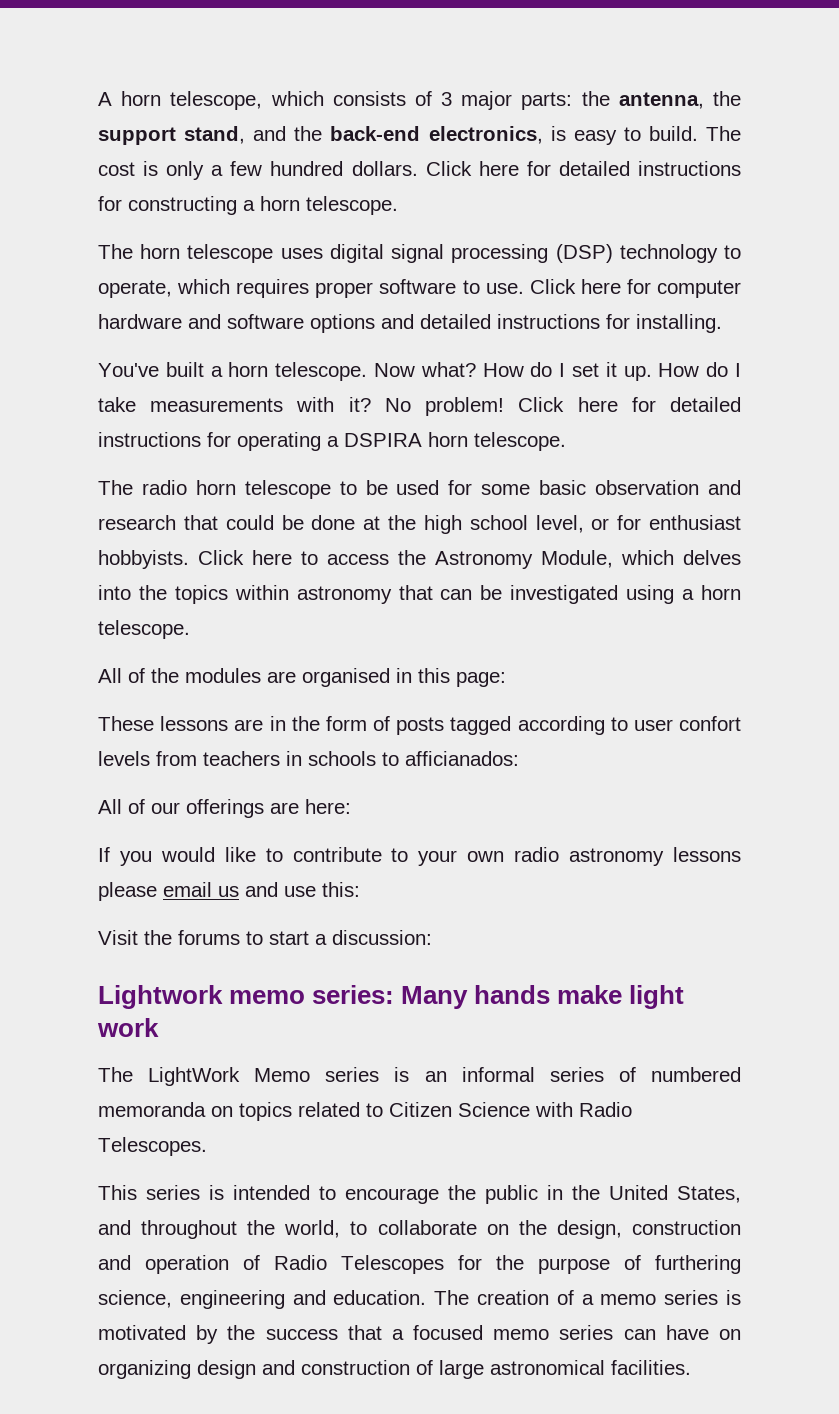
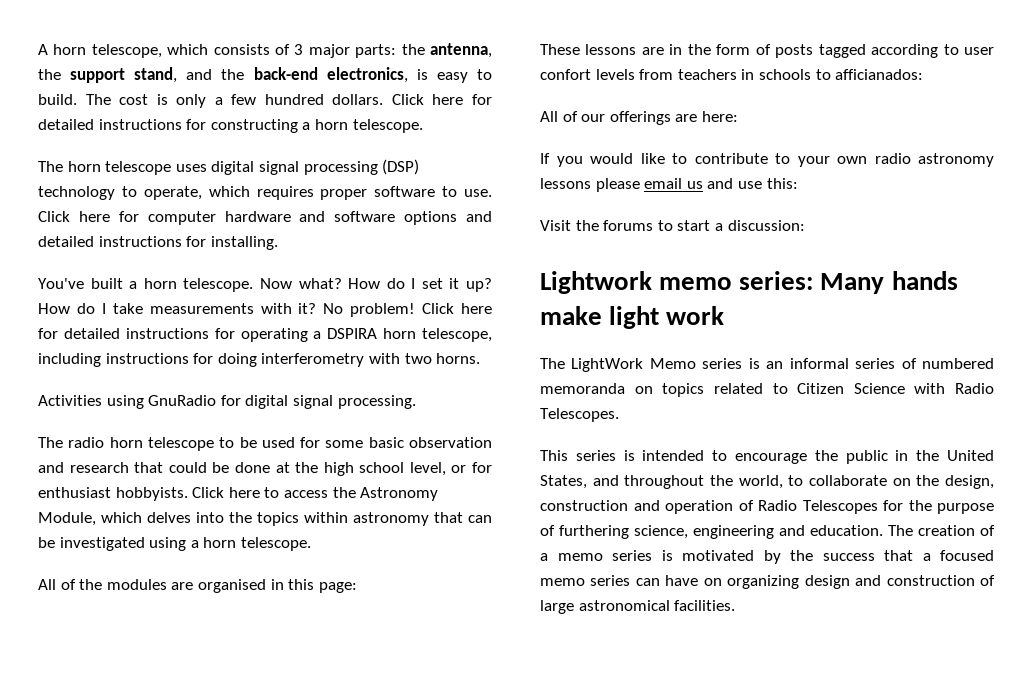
- How do I set it up.
+ How do I set it up?
- Click here for detailed instructions for operating a DSPIRA horn telescope.
+ Click here for detailed instructions for operating a DSPIRA horn telescope, including instructions for doing interferometry with two horns.
+ Activities using GnuRadio for digital signal processing.

